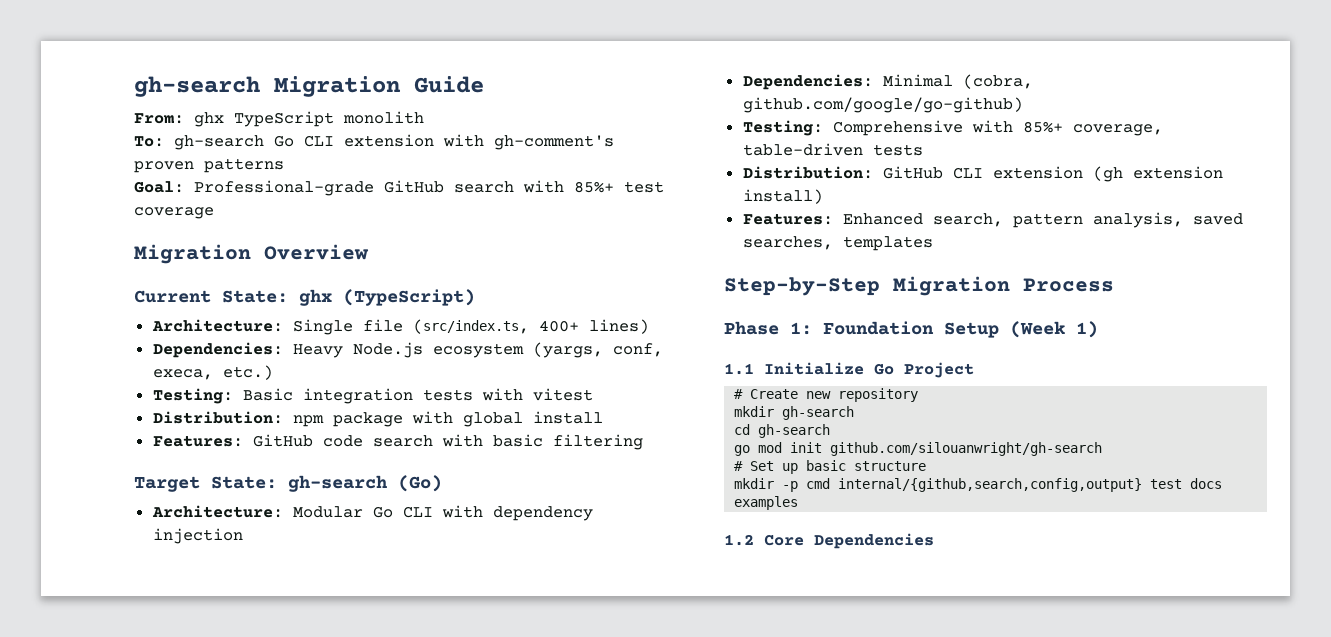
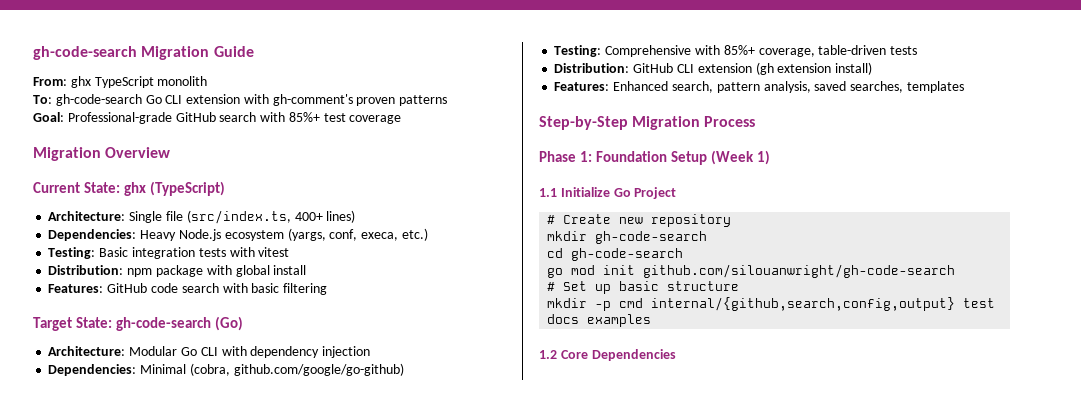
- gh-search Migration Guide
+ gh-code-search Migration Guide
- To: gh-search Go CLI extension with gh-comment's proven patterns
+ To: gh-code-search Go CLI extension with gh-comment's proven patterns
- Target State: gh-search (Go)
+ Target State: gh-code-search (Go)
- mkdir gh-search
+ mkdir gh-code-search
- cd gh-search
+ cd gh-code-search
- go mod init github.com/silouanwright/gh-search
+ go mod init github.com/silouanwright/gh-code-search

